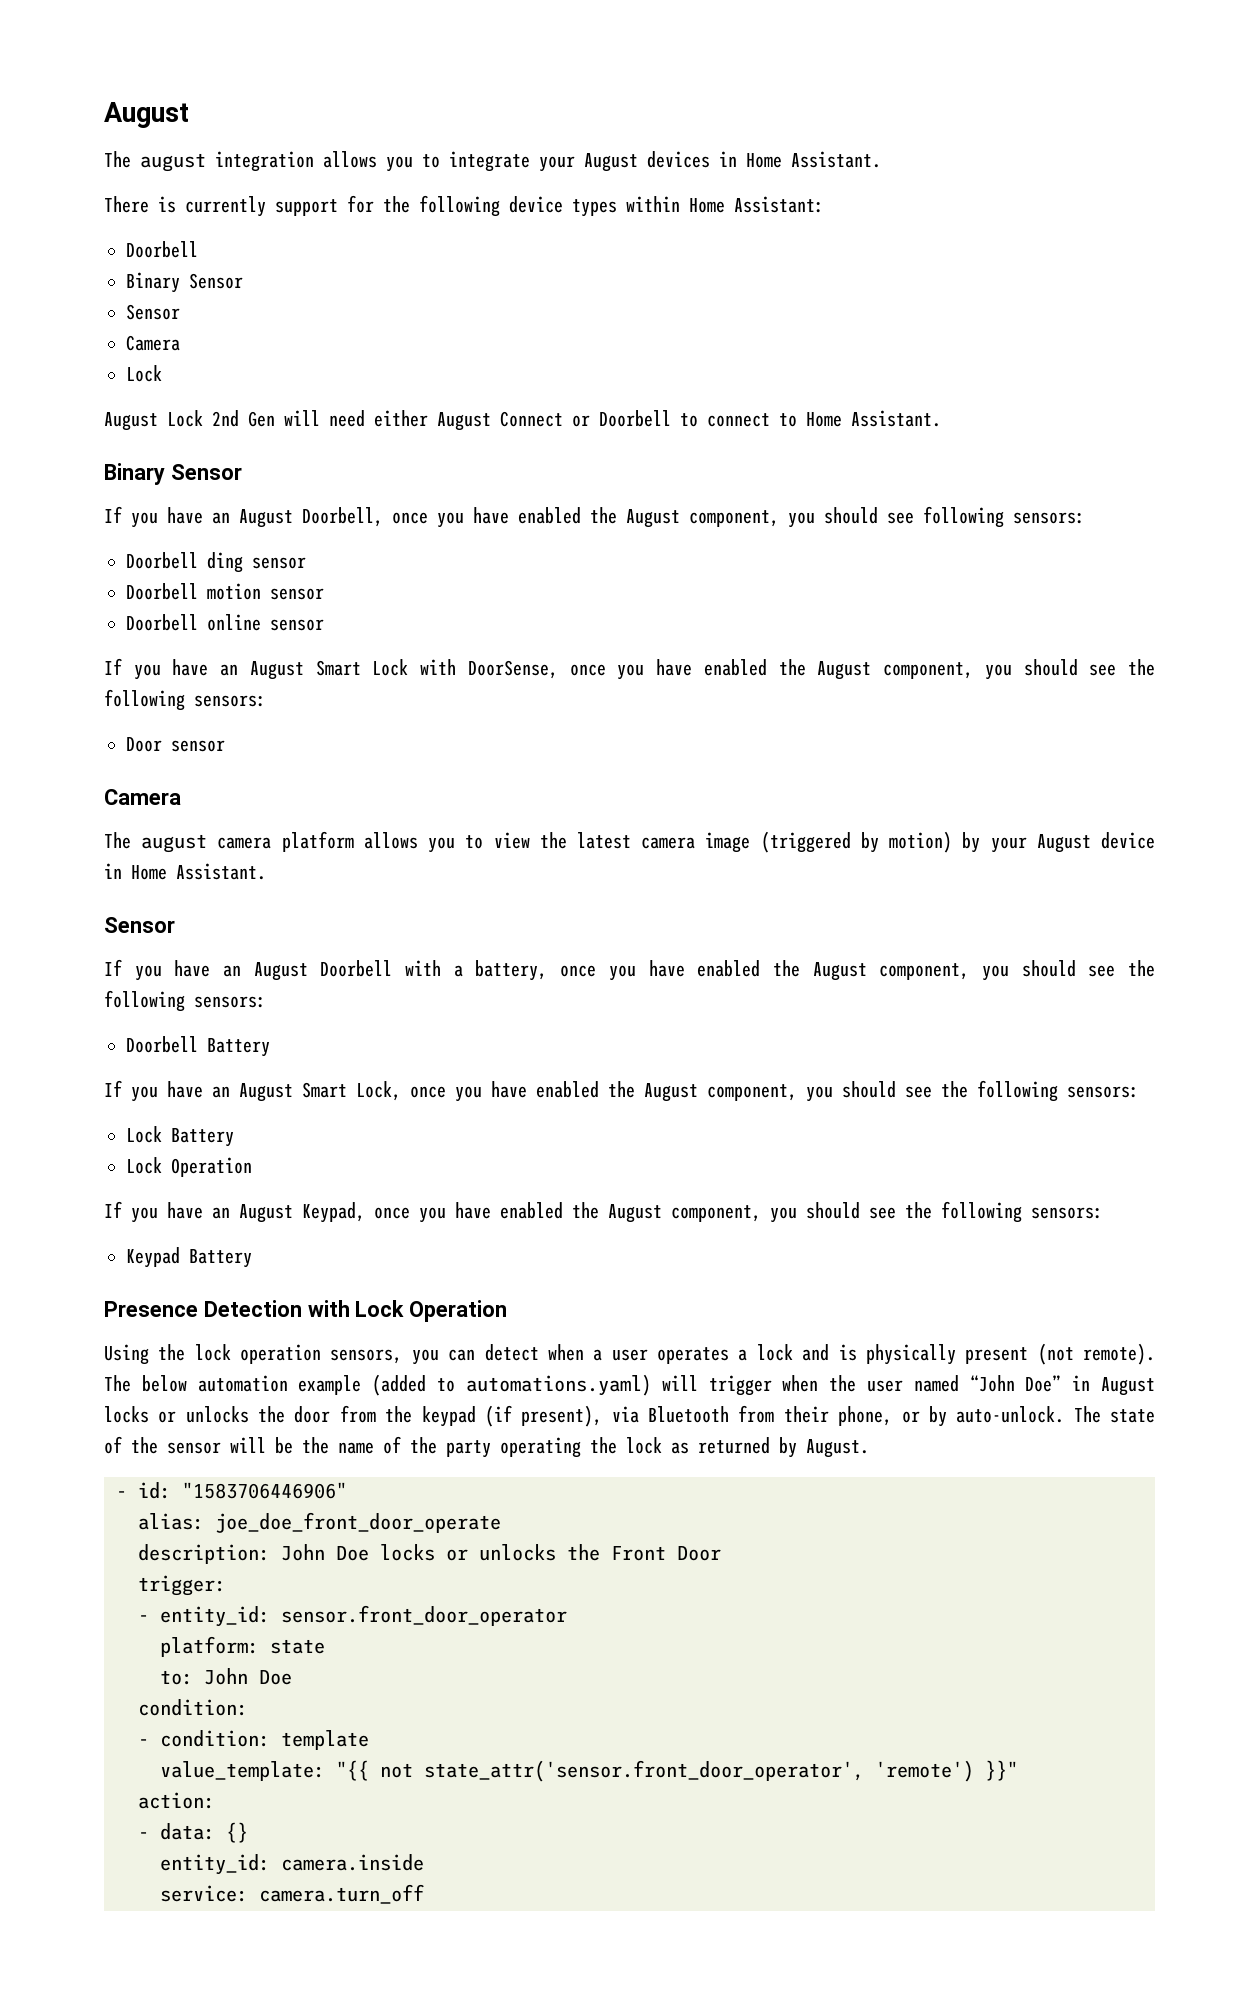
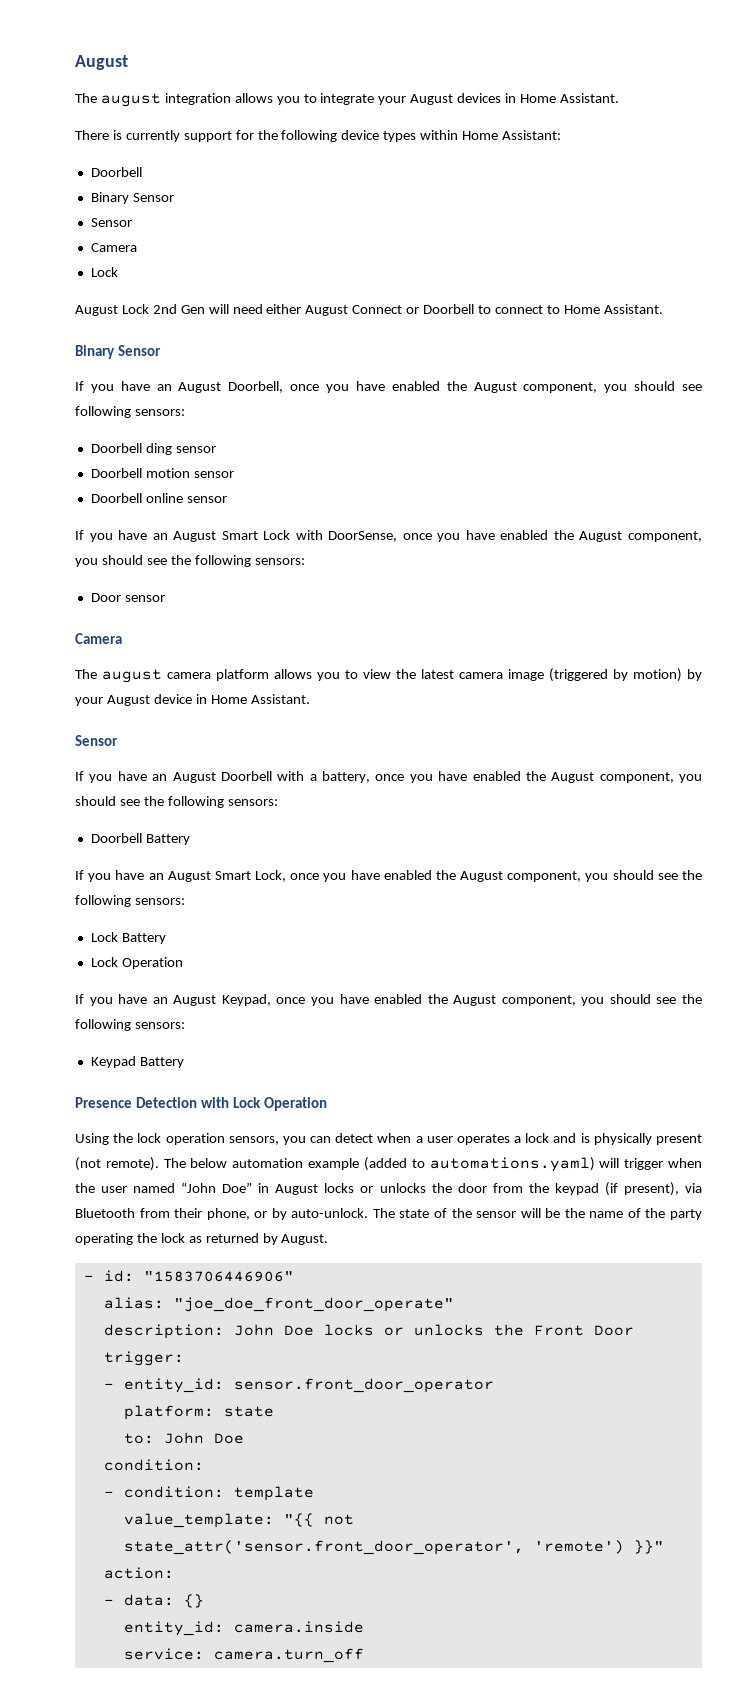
- alias: joe_doe_front_door_operate
+ alias: "joe_doe_front_door_operate"

